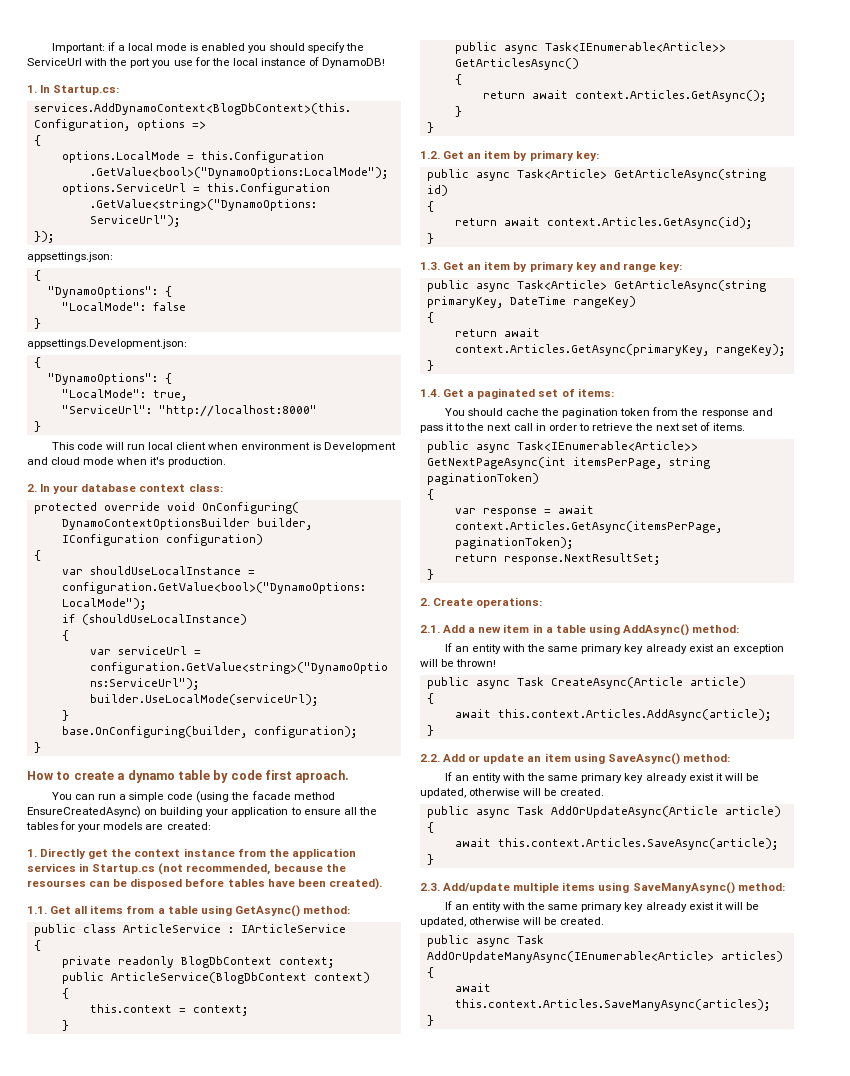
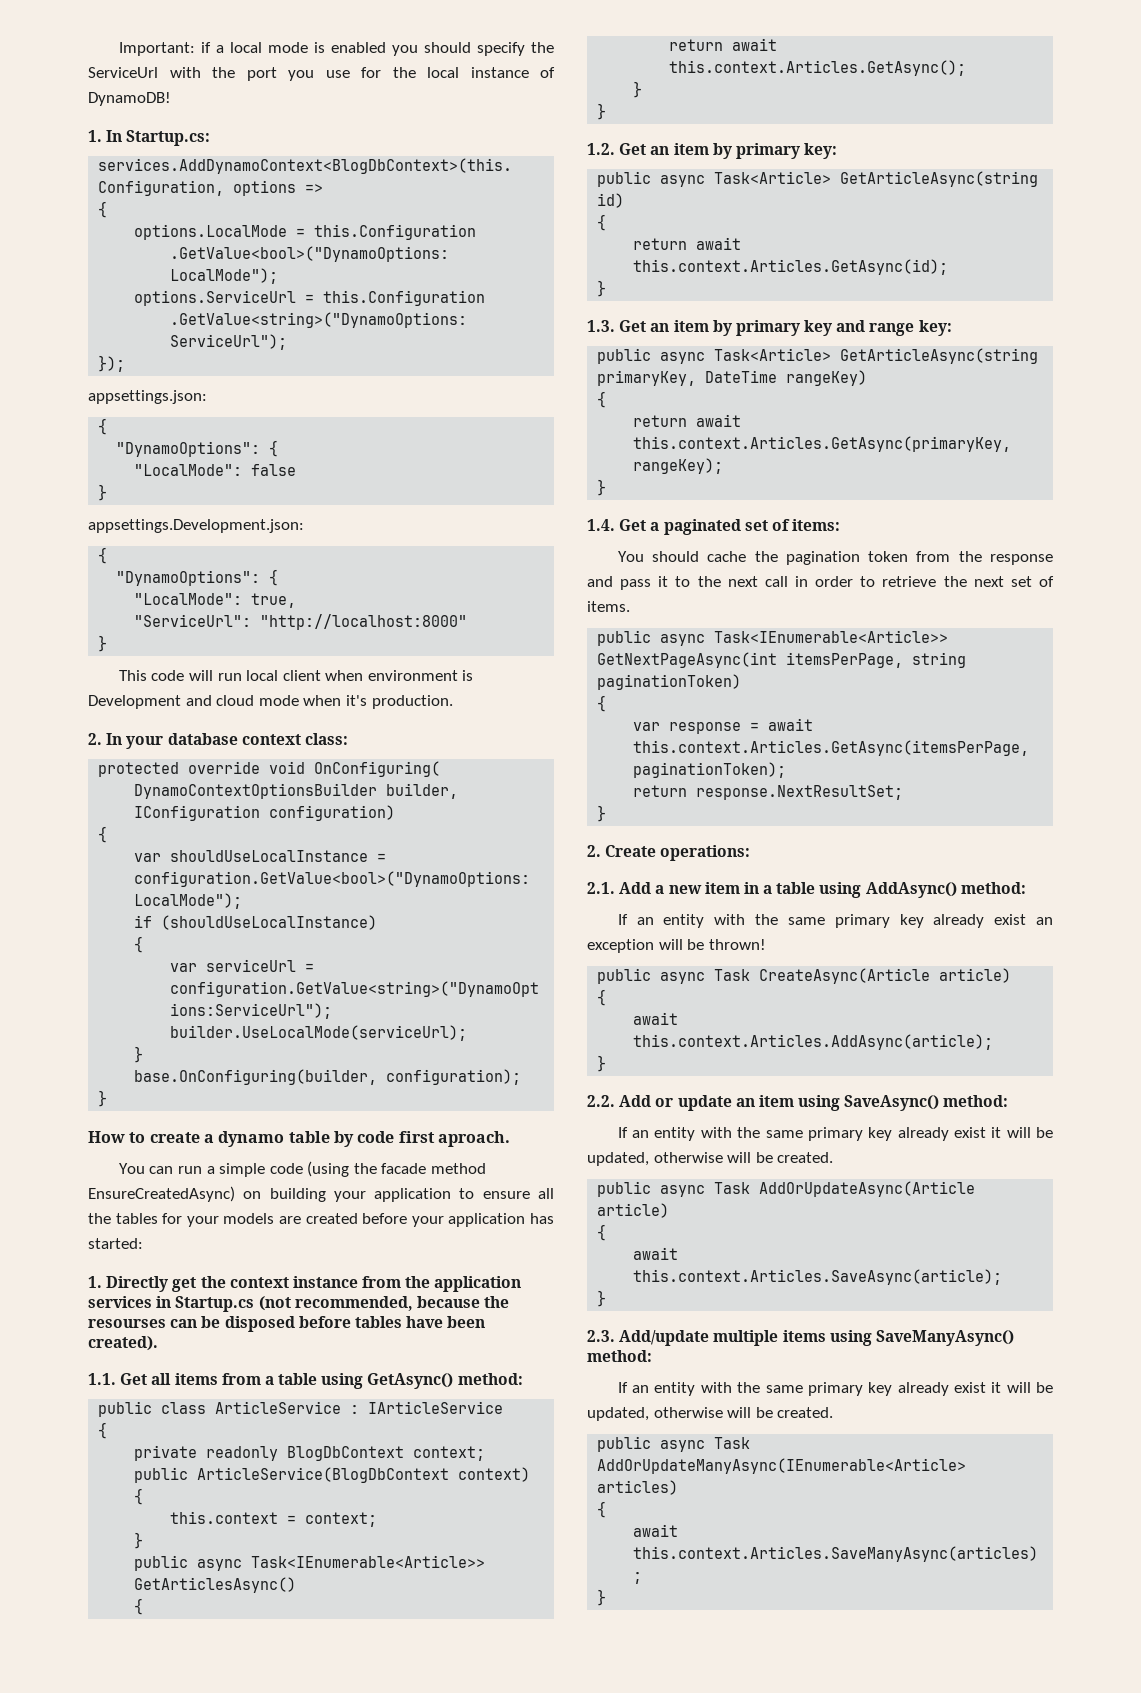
- You can run a simple code (using the facade method EnsureCreatedAsync) on building your application to ensure all the tables for your models are created:
+ You can run a simple code (using the facade method EnsureCreatedAsync) on building your application to ensure all the tables for your models are created before your application has started:
- return await context.Articles.GetAsync();
+ return await this.context.Articles.GetAsync();
- return await context.Articles.GetAsync(id);
+ return await this.context.Articles.GetAsync(id);
- return await context.Articles.GetAsync(primaryKey, rangeKey);
+ return await this.context.Articles.GetAsync(primaryKey, rangeKey);
- var response = await context.Articles.GetAsync(itemsPerPage, paginationToken);
+ var response = await this.context.Articles.GetAsync(itemsPerPage, paginationToken);

